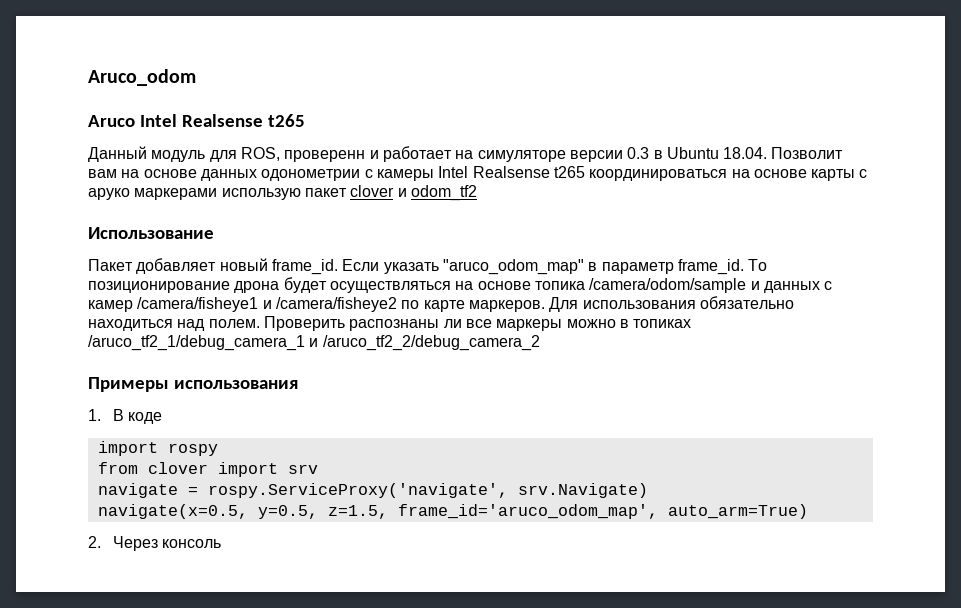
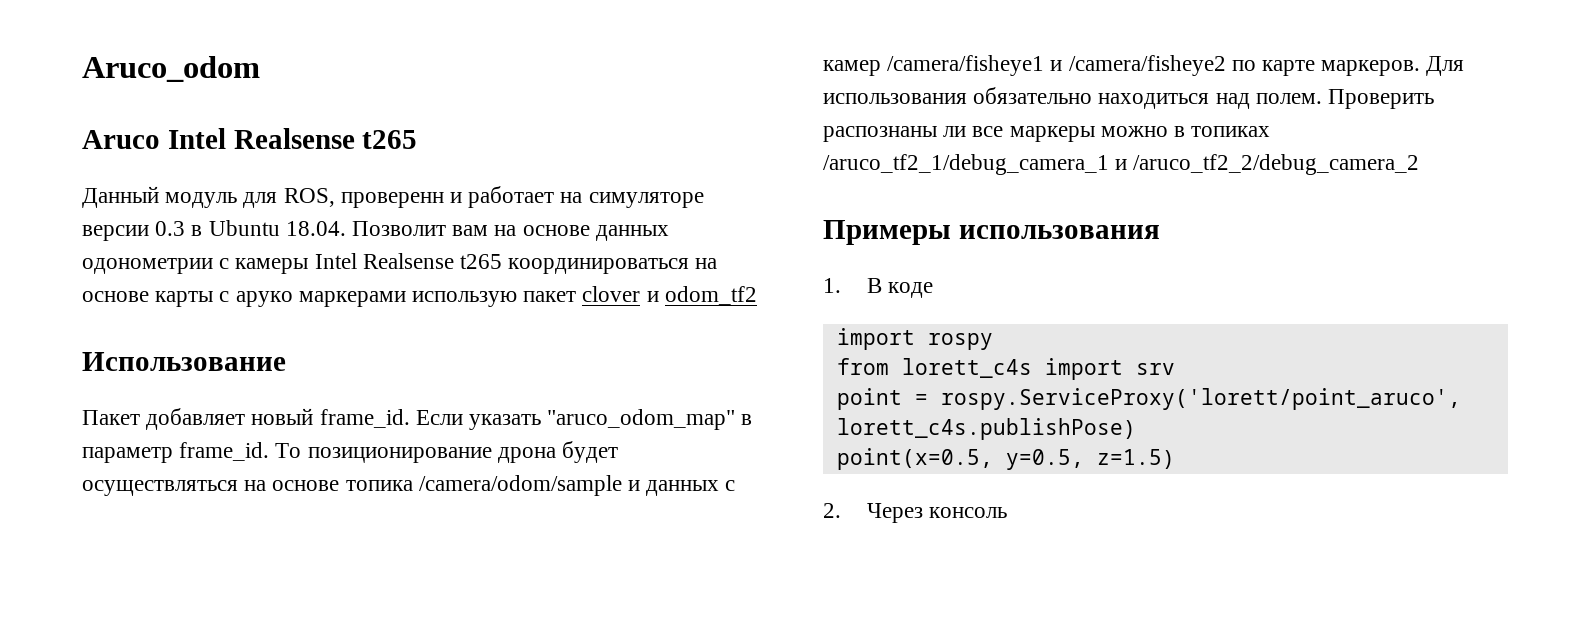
- from clover import srv
+ from lorett_c4s import srv
- navigate = rospy.ServiceProxy('navigate', srv.Navigate)
- navigate(x=0.5, y=0.5, z=1.5, frame_id='aruco_odom_map', auto_arm=True)
+ point = rospy.ServiceProxy('lorett/point_aruco', lorett_c4s.publishPose)
+ point(x=0.5, y=0.5, z=1.5)

